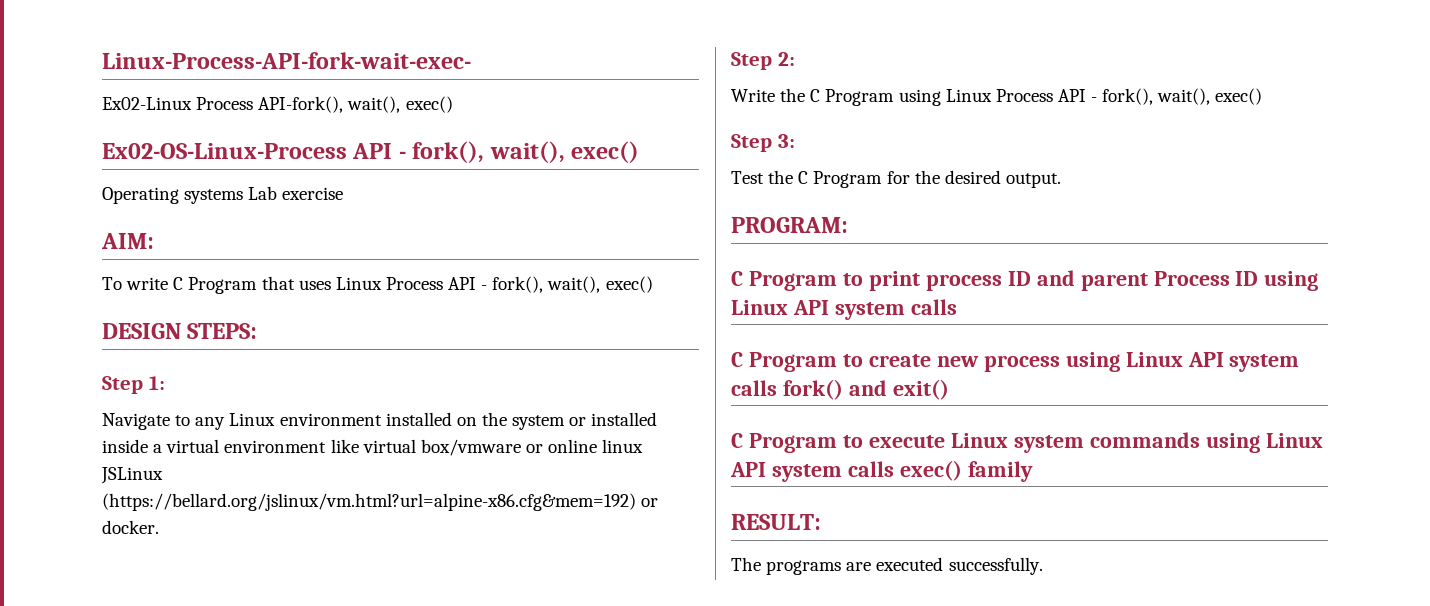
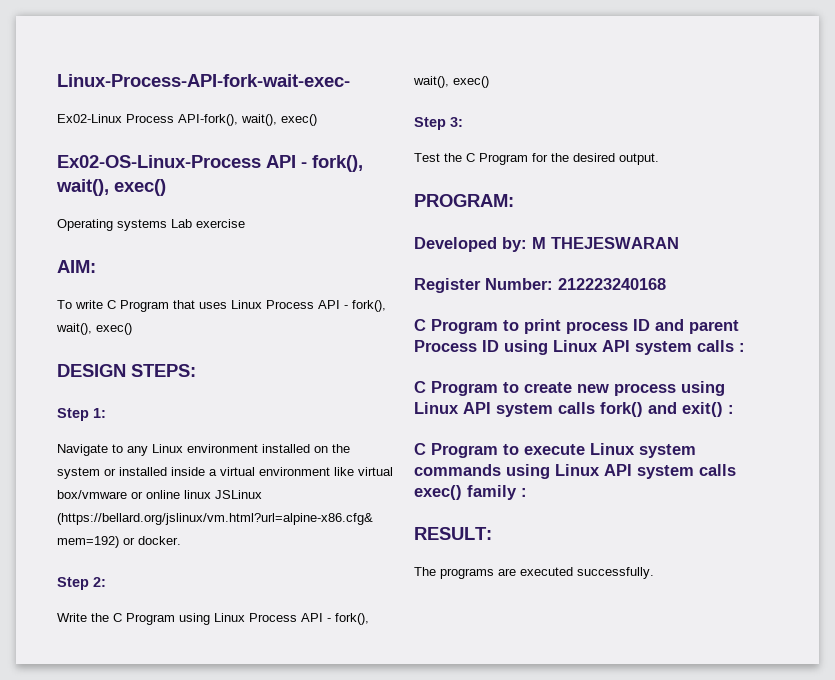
+ Developed by: M THEJESWARAN
+ Register Number: 212223240168
- C Program to print process ID and parent Process ID using Linux API system calls
+ C Program to print process ID and parent Process ID using Linux API system calls :
- C Program to create new process using Linux API system calls fork() and exit()
+ C Program to create new process using Linux API system calls fork() and exit() :
- C Program to execute Linux system commands using Linux API system calls exec() family
+ C Program to execute Linux system commands using Linux API system calls exec() family :

